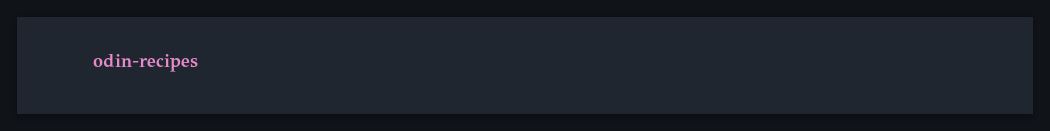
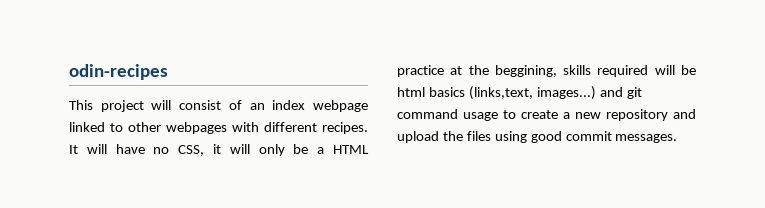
+ This project will consist of an index webpage linked to other webpages with different recipes. It will have no CSS, it will only be a HTML practice at the beggining, skills required will be html basics (links,text, images...) and git command usage to create a new repository and upload the files using good commit messages.

